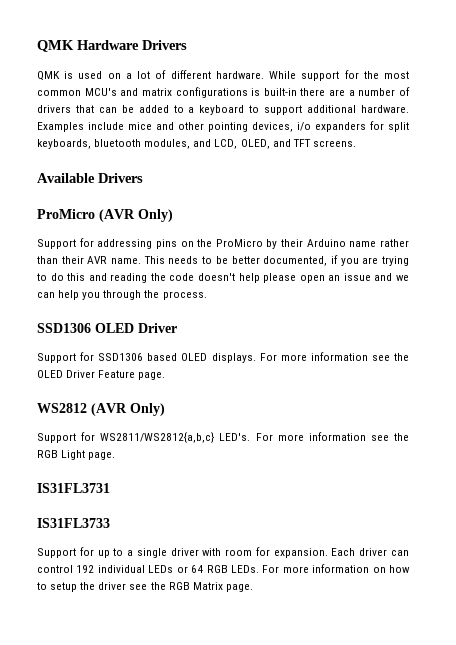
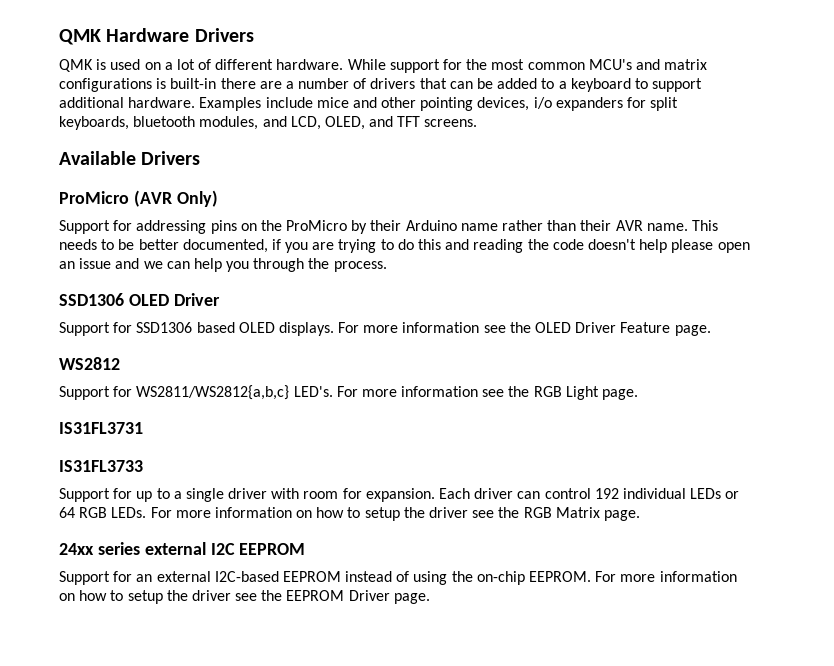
- WS2812 (AVR Only)
+ WS2812
+ 24xx series external I2C EEPROM
+ Support for an external I2C-based EEPROM instead of using the on-chip EEPROM. For more information on how to setup the driver see the EEPROM Driver page.

